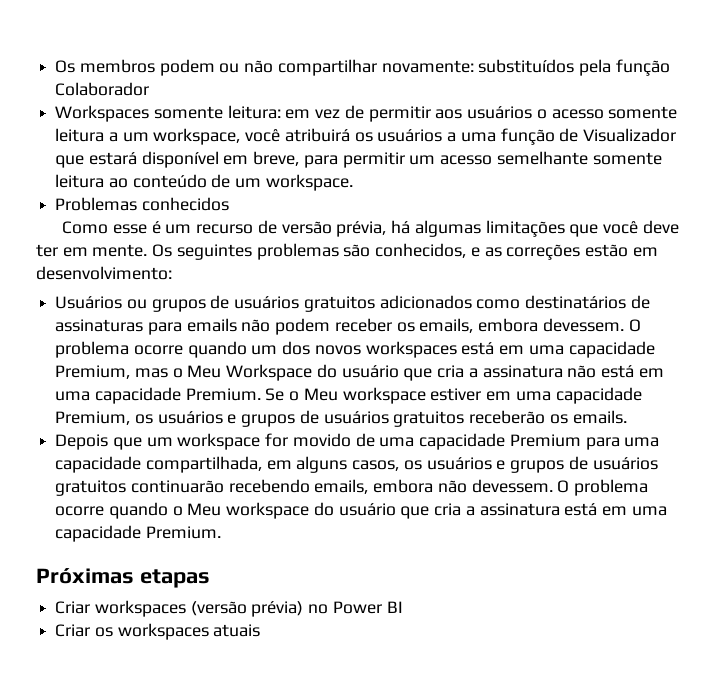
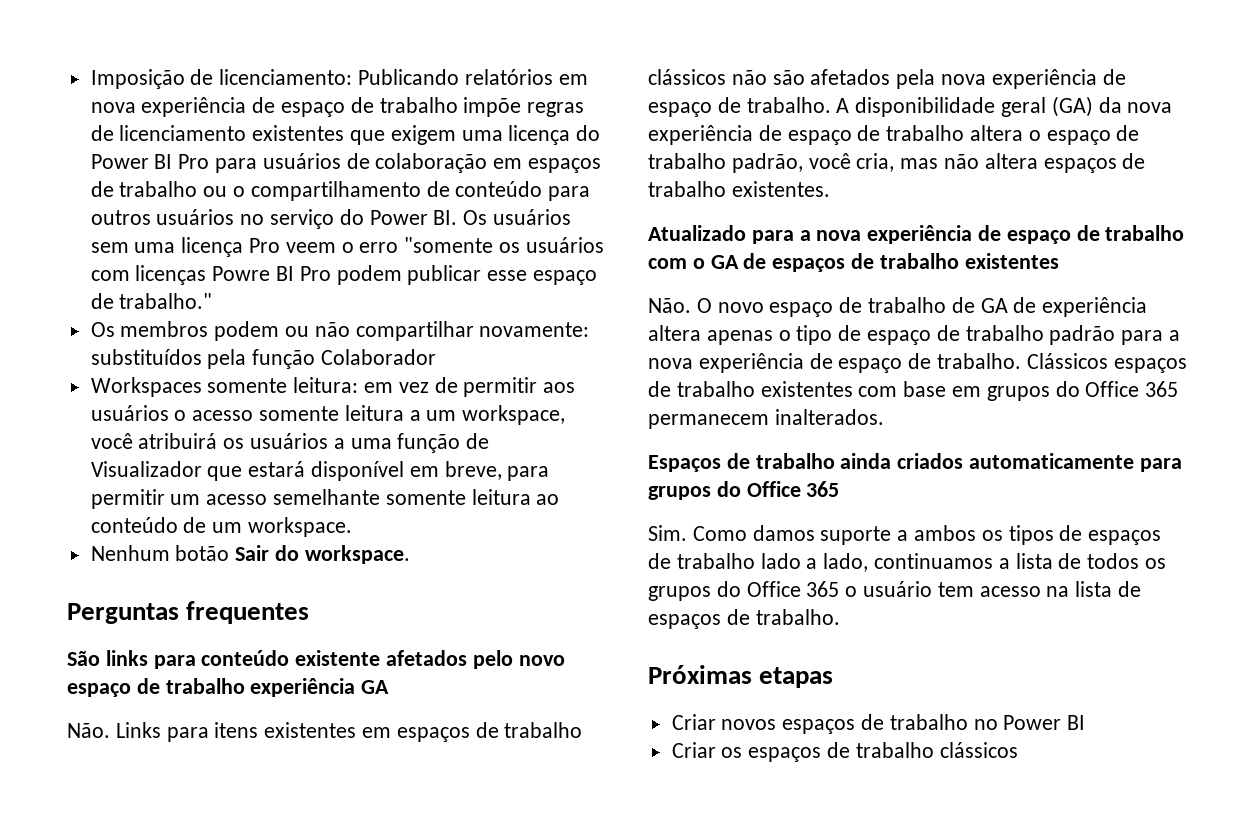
+ Imposição de licenciamento: Publicando relatórios em nova experiência de espaço de trabalho impõe regras de licenciamento existentes que exigem uma licença do Power BI Pro para usuários de colaboração em espaços de trabalho ou o compartilhamento de conteúdo para outros usuários no serviço do Power BI. Os usuários sem uma licença Pro veem o erro "somente os usuários com licenças Powre BI Pro podem publicar esse espaço de trabalho."
- Problemas conhecidos
- Como esse é um recurso de versão prévia, há algumas limitações que você deve ter em mente. Os seguintes problemas são conhecidos, e as correções estão em desenvolvimento:
- Usuários ou grupos de usuários gratuitos adicionados como destinatários de assinaturas para emails não podem receber os emails, embora devessem. O problema ocorre quando um dos novos workspaces está em uma capacidade Premium, mas o Meu Workspace do usuário que cria a assinatura não está em uma capacidade Premium. Se o Meu workspace estiver em uma capacidade Premium, os usuários e grupos de usuários gratuitos receberão os emails.
- Depois que um workspace for movido de uma capacidade Premium para uma capacidade compartilhada, em alguns casos, os usuários e grupos de usuários gratuitos continuarão recebendo emails, embora não devessem. O problema ocorre quando o Meu workspace do usuário que cria a assinatura está em uma capacidade Premium.
+ Nenhum botão Sair do workspace.
+ Perguntas frequentes
+ São links para conteúdo existente afetados pelo novo espaço de trabalho experiência GA
+ Não. Links para itens existentes em espaços de trabalho clássicos não são afetados pela nova experiência de espaço de trabalho. A disponibilidade geral (GA) da nova experiência de espaço de trabalho altera o espaço de trabalho padrão, você cria, mas não altera espaços de trabalho existentes.
+ Atualizado para a nova experiência de espaço de trabalho com o GA de espaços de trabalho existentes
+ Não. O novo espaço de trabalho de GA de experiência altera apenas o tipo de espaço de trabalho padrão para a nova experiência de espaço de trabalho. Clássicos espaços de trabalho existentes com base em grupos do Office 365 permanecem inalterados.
+ Espaços de trabalho ainda criados automaticamente para grupos do Office 365
+ Sim. Como damos suporte a ambos os tipos de espaços de trabalho lado a lado, continuamos a lista de todos os grupos do Office 365 o usuário tem acesso na lista de espaços de trabalho.
- Criar workspaces (versão prévia) no Power BI
+ Criar novos espaços de trabalho no Power BI
- Criar os workspaces atuais
+ Criar os espaços de trabalho clássicos

